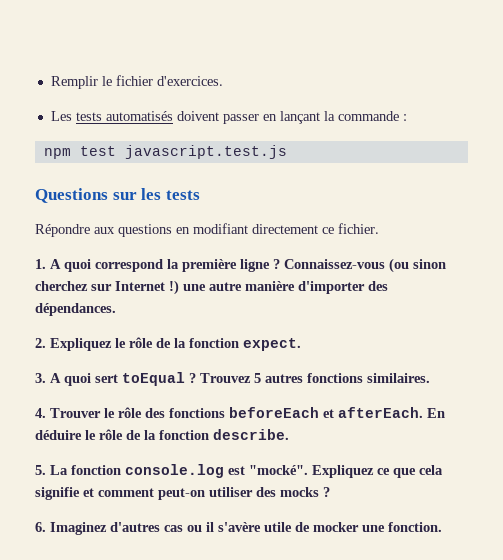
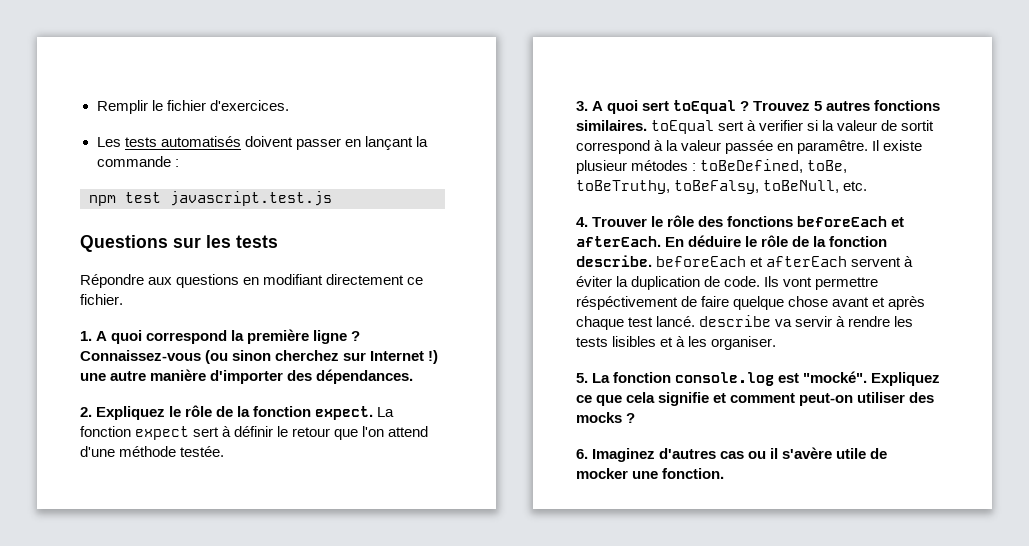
+ La fonction expect sert à définir le retour que l'on attend d'une méthode testée.
- Trouvez 5 autres fonctions similaires.
+ Trouvez 5 autres fonctions similaires. toEqual sert à verifier si la valeur de sortit correspond à la valeur passée en paramêtre. Il existe plusieur métodes : toBeDefined, toBe, toBeTruthy, toBeFalsy, toBeNull, etc.
- En déduire le rôle de la fonction describe.
+ En déduire le rôle de la fonction describe. beforeEach et afterEach servent à éviter la duplication de code. Ils vont permettre réspéctivement de faire quelque chose avant et après chaque test lancé. describe va servir à rendre les tests lisibles et à les organiser.

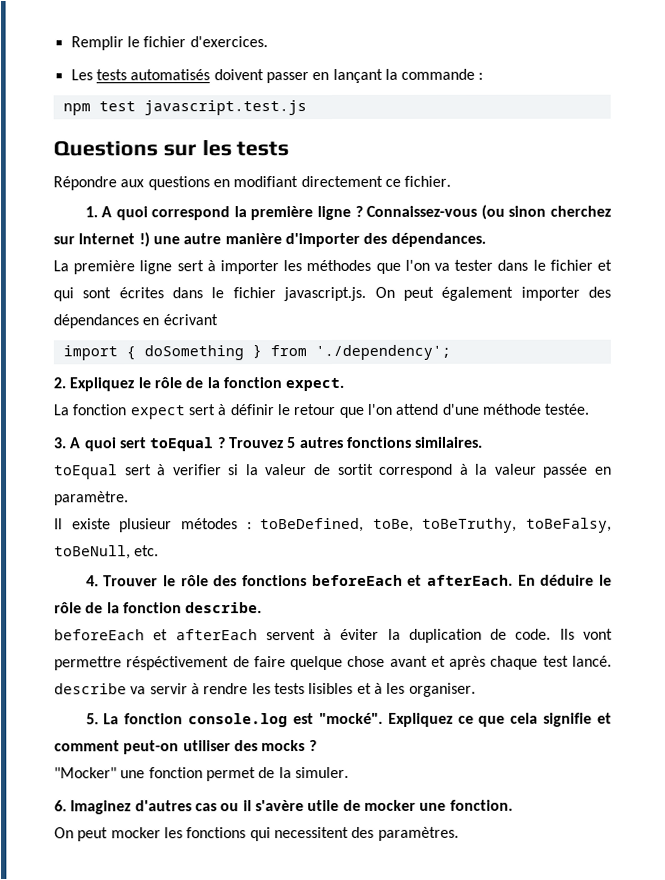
+ La première ligne sert à importer les méthodes que l'on va tester dans le fichier et qui sont écrites dans le fichier javascript.js. On peut également importer des dépendances en écrivant
+ import { doSomething } from './dependency';
- 2. Expliquez le rôle de la fonction expect. La fonction expect sert à définir le retour que l'on attend d'une méthode testée.
+ 2. Expliquez le rôle de la fonction expect.
+ La fonction expect sert à définir le retour que l'on attend d'une méthode testée.
- Trouvez 5 autres fonctions similaires. toEqual sert à verifier si la valeur de sortit correspond à la valeur passée en paramêtre. Il existe plusieur métodes : toBeDefined, toBe, toBeTruthy, toBeFalsy, toBeNull, etc.
+ Trouvez 5 autres fonctions similaires.
+ toEqual sert à verifier si la valeur de sortit correspond à la valeur passée en paramètre.
+ Il existe plusieur métodes : toBeDefined, toBe, toBeTruthy, toBeFalsy, toBeNull, etc.
- En déduire le rôle de la fonction describe. beforeEach et afterEach servent à éviter la duplication de code.
+ En déduire le rôle de la fonction describe.
+ beforeEach et afterEach servent à éviter la duplication de code.
+ "Mocker" une fonction permet de la simuler.
+ On peut mocker les fonctions qui necessitent des paramètres.

